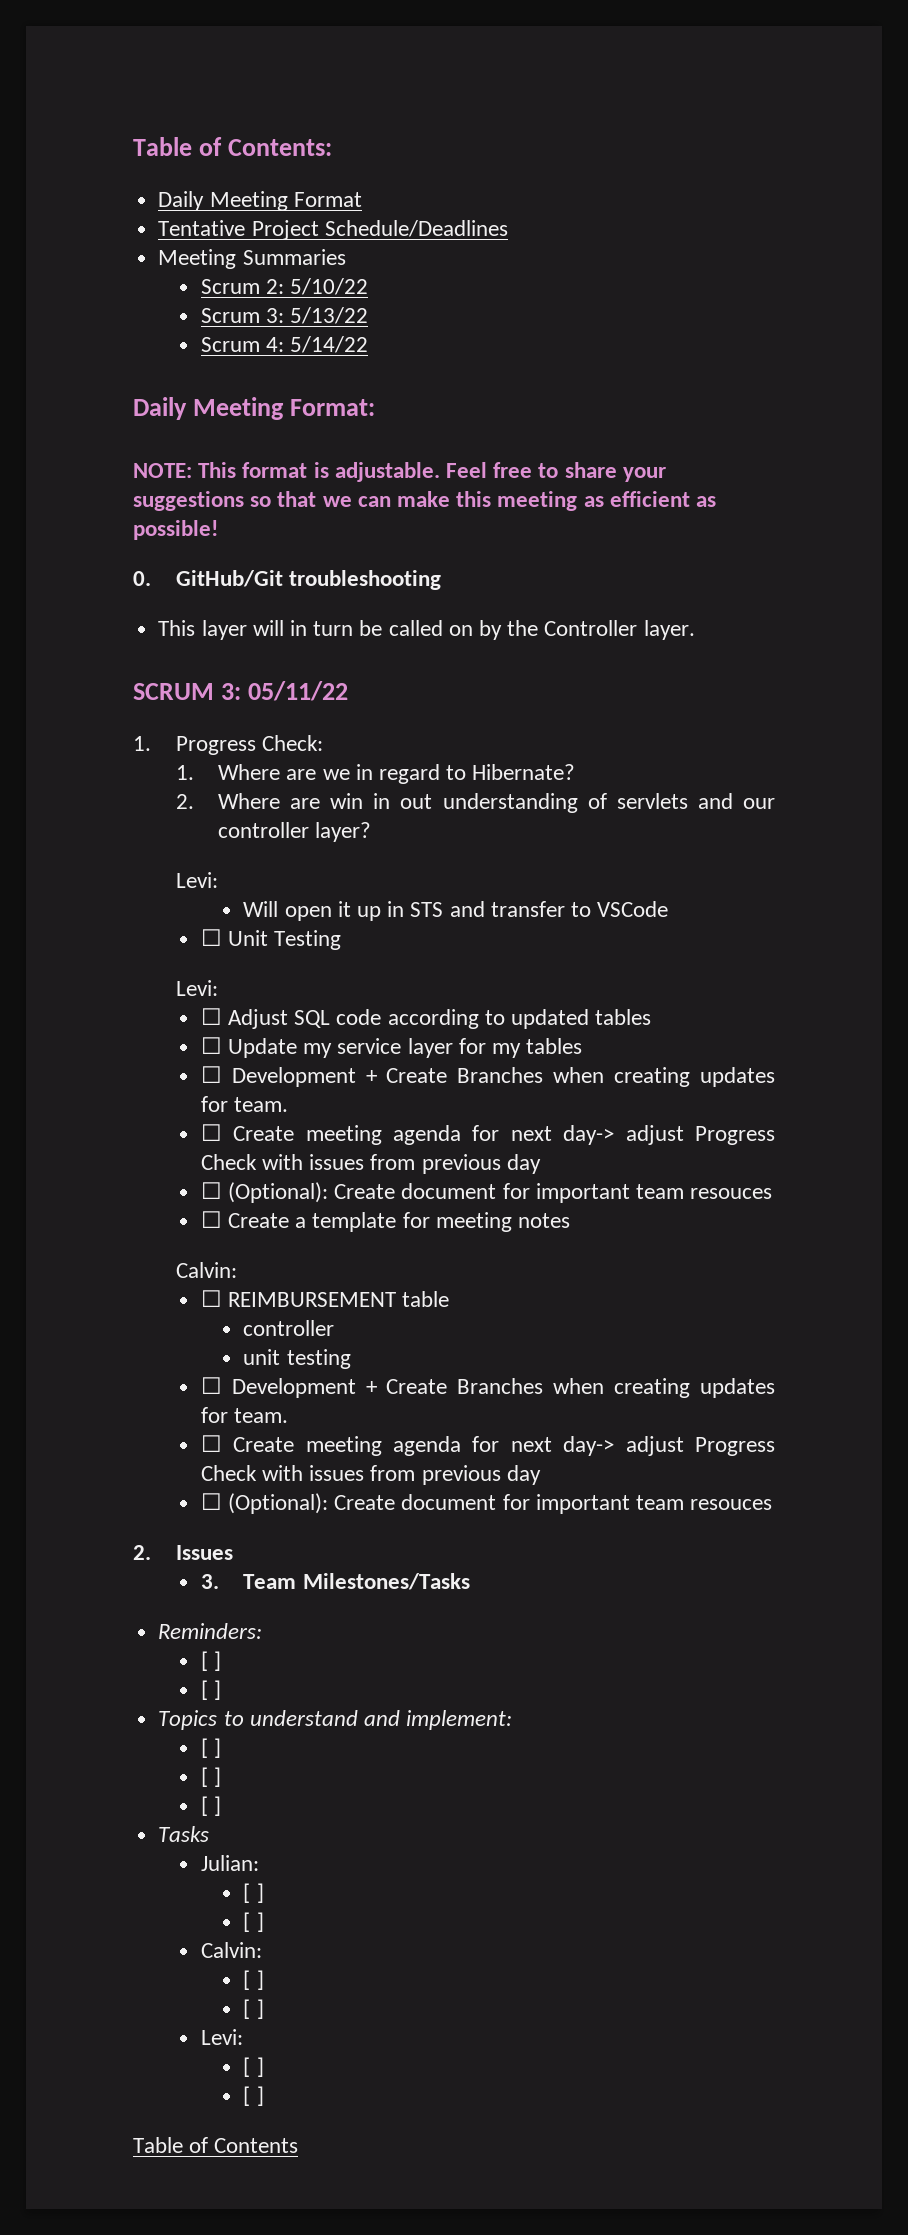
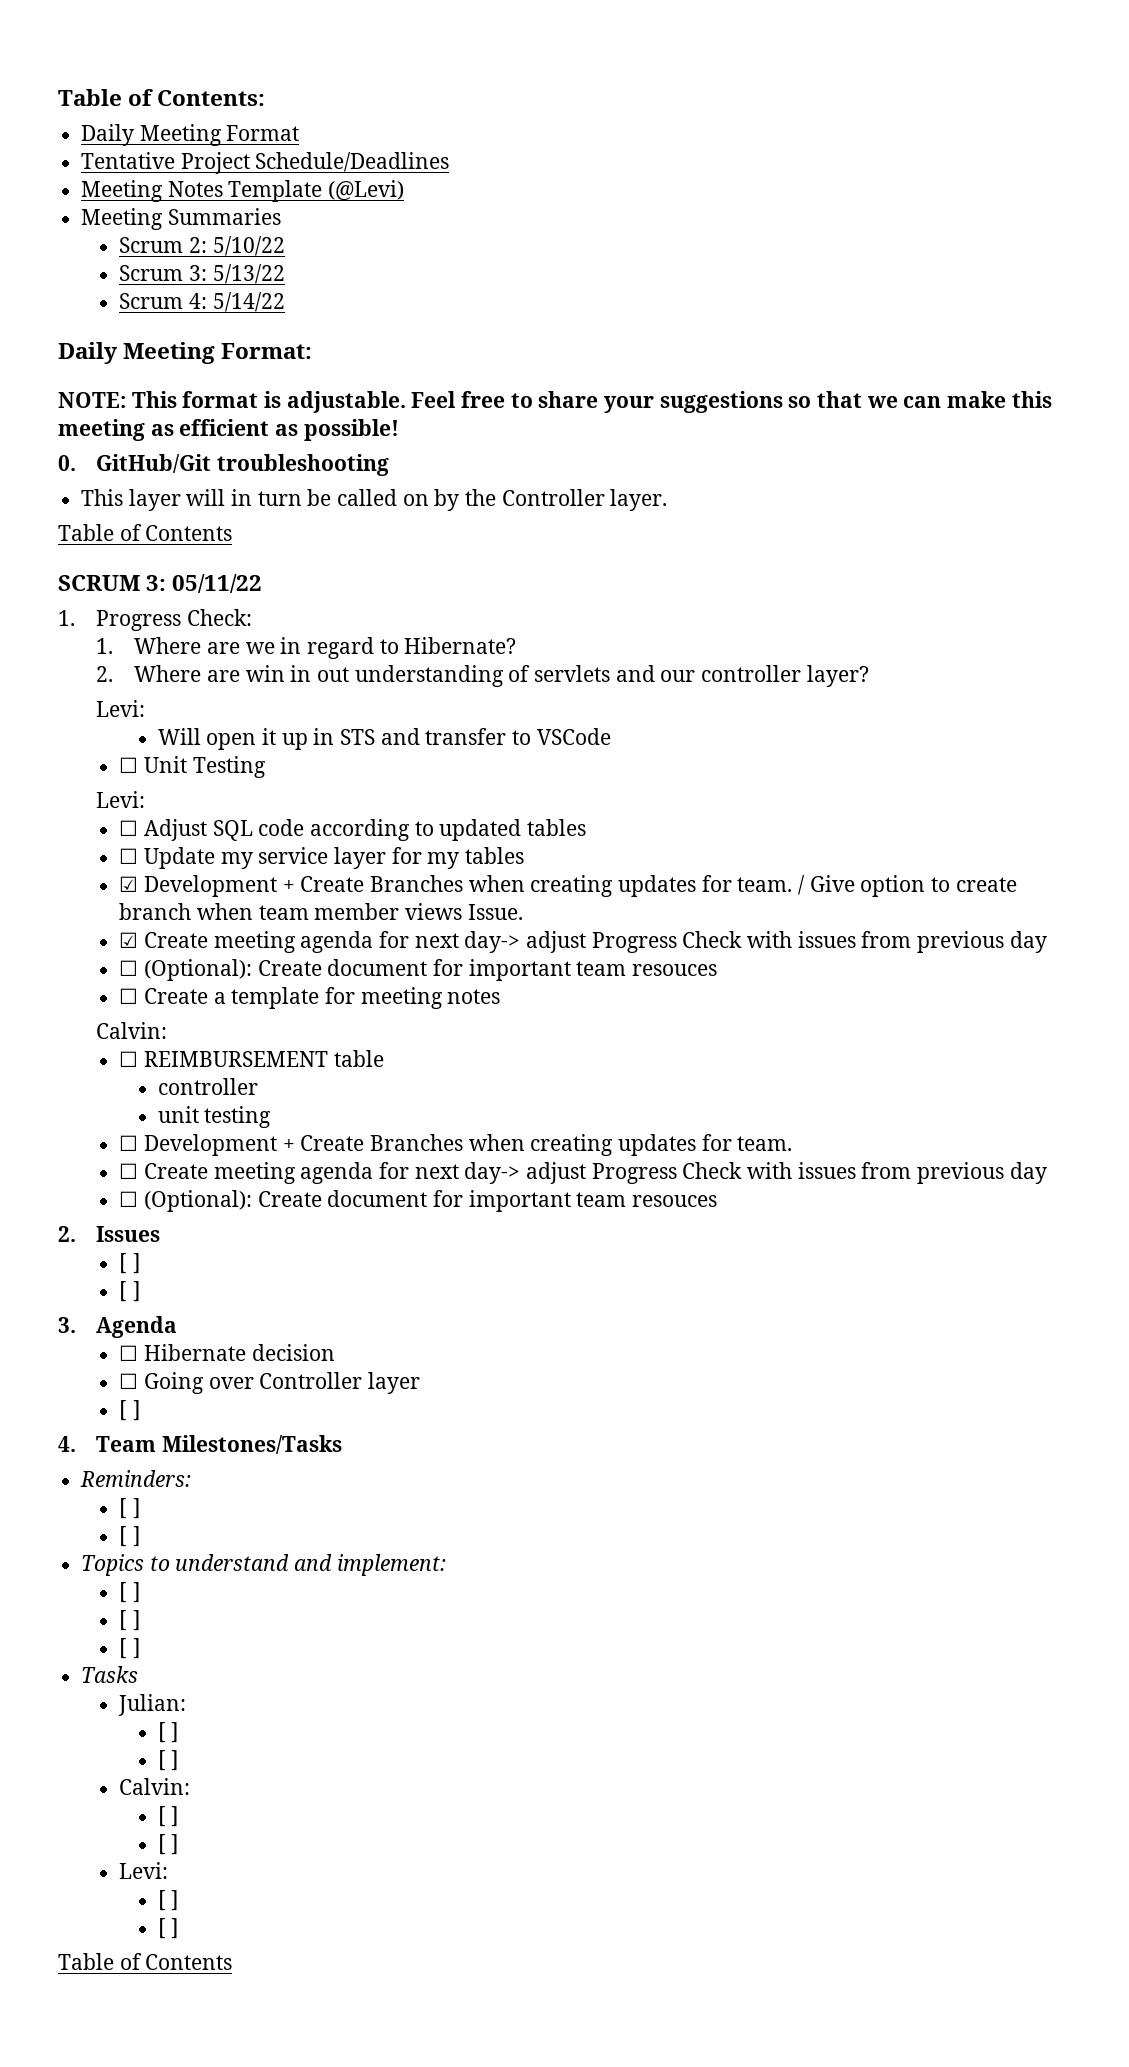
+ Meeting Notes Template (@Levi)
  This layer will in turn be called on by the Controller layer.
+ Table of Contents
  ☐ Update my service layer for my tables
- ☐ Development + Create Branches when creating updates for team.
- ☐ Create meeting agenda for next day-> adjust Progress Check with issues from previous day
+ ☑ Development + Create Branches when creating updates for team. / Give option to create branch when team member views Issue.
+ ☑ Create meeting agenda for next day-> adjust Progress Check with issues from previous day
  2. Issues
- 3. Team Milestones/Tasks
+ [ ]
+ [ ]
+ 3. Agenda
+ ☐ Hibernate decision
+ ☐ Going over Controller layer
+ [ ]
+ 4. Team Milestones/Tasks

